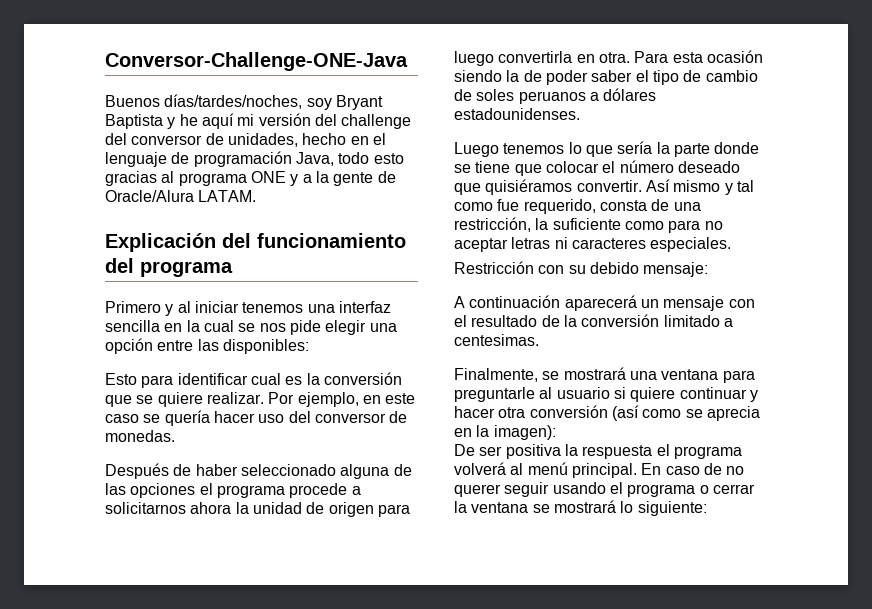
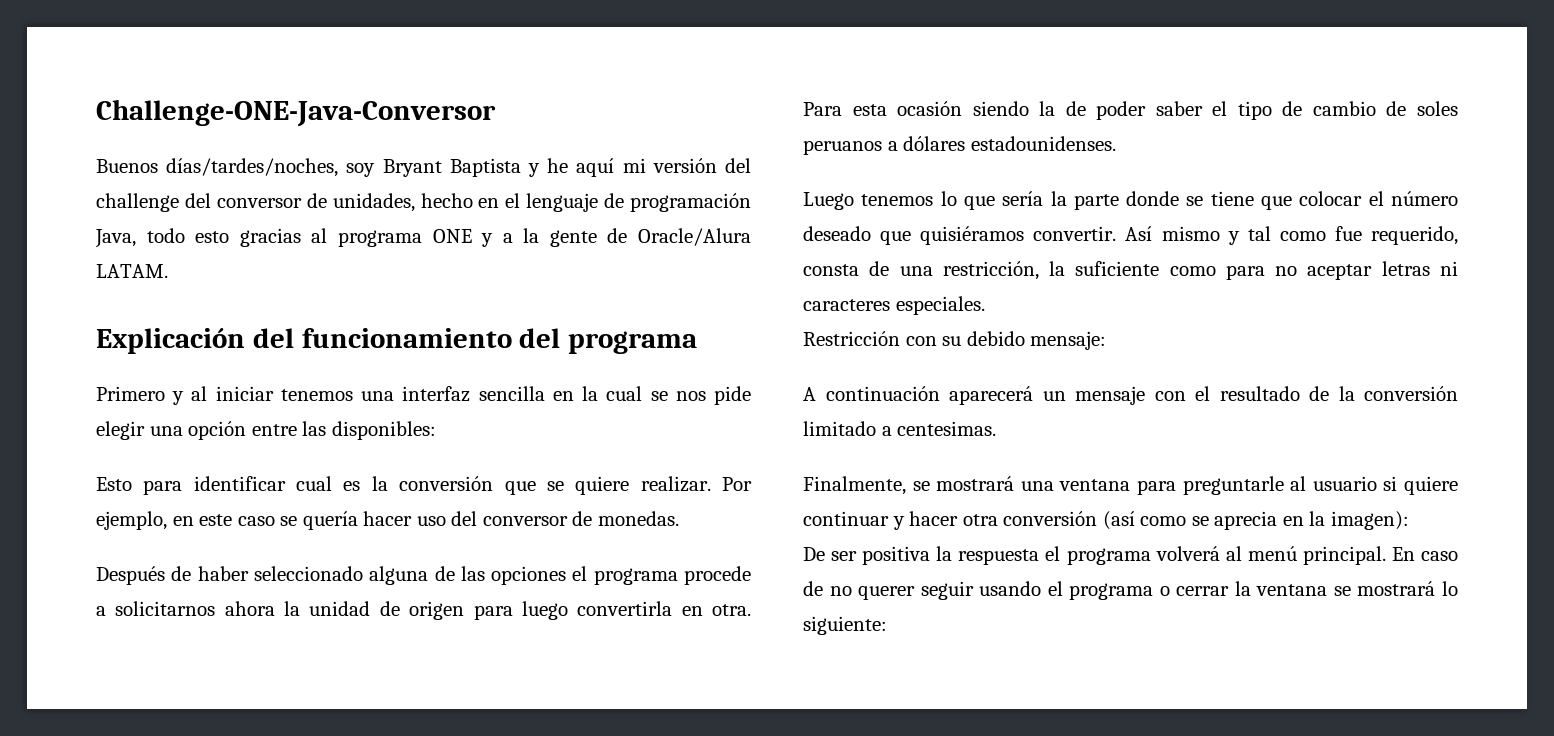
- Conversor-Challenge-ONE-Java
+ Challenge-ONE-Java-Conversor

